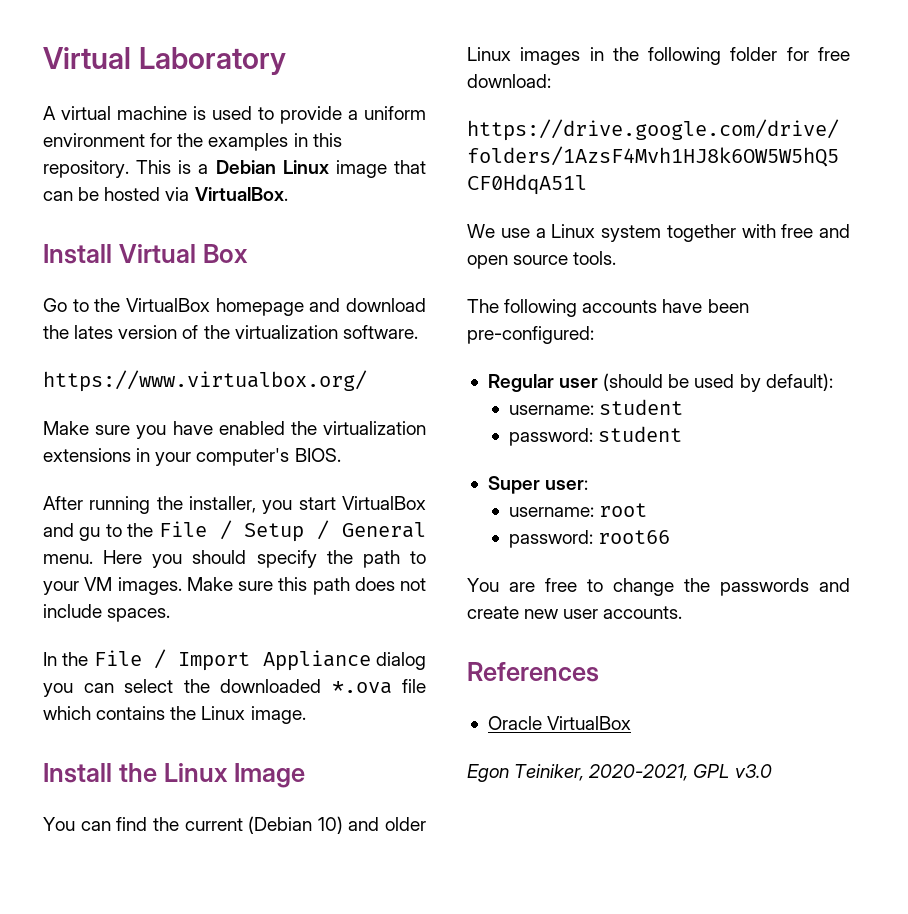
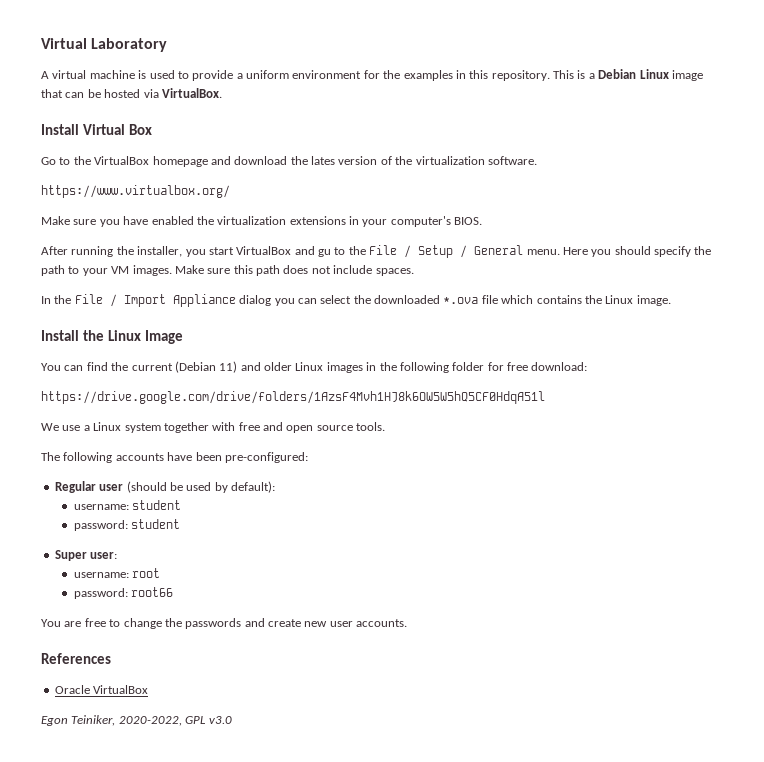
- You can find the current (Debian 10) and older Linux images in the following folder for free download:
+ You can find the current (Debian 11) and older Linux images in the following folder for free download:
- Egon Teiniker, 2020-2021, GPL v3.0
+ Egon Teiniker, 2020-2022, GPL v3.0

